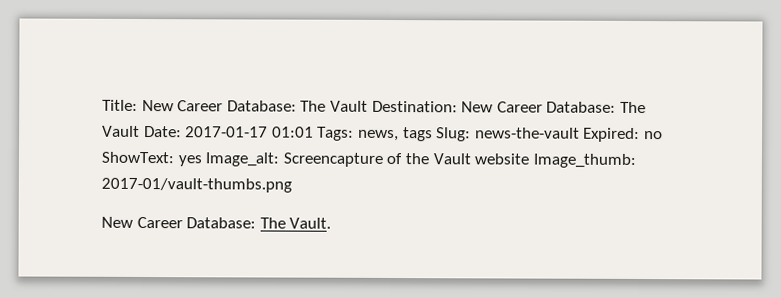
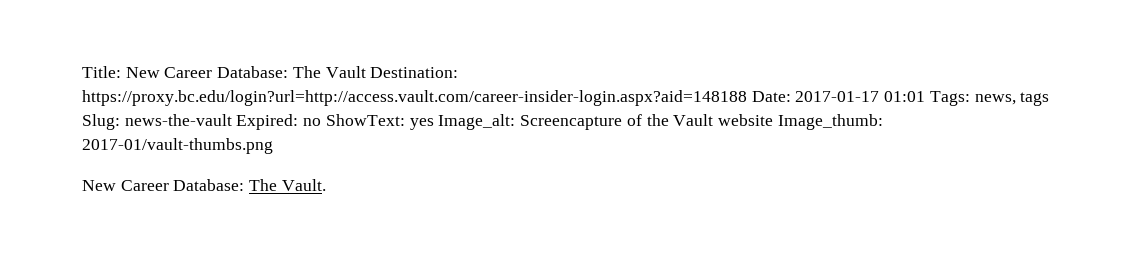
- Title: New Career Database: The Vault Destination: New Career Database: The Vault Date: 2017-01-17 01:01 Tags: news, tags Slug: news-the-vault Expired: no ShowText: yes Image_alt: Screencapture of the Vault website Image_thumb: 2017-01/vault-thumbs.png
+ Title: New Career Database: The Vault Destination: https://proxy.bc.edu/login?url=http://access.vault.com/career-insider-login.aspx?aid=148188 Date: 2017-01-17 01:01 Tags: news, tags Slug: news-the-vault Expired: no ShowText: yes Image_alt: Screencapture of the Vault website Image_thumb: 2017-01/vault-thumbs.png

